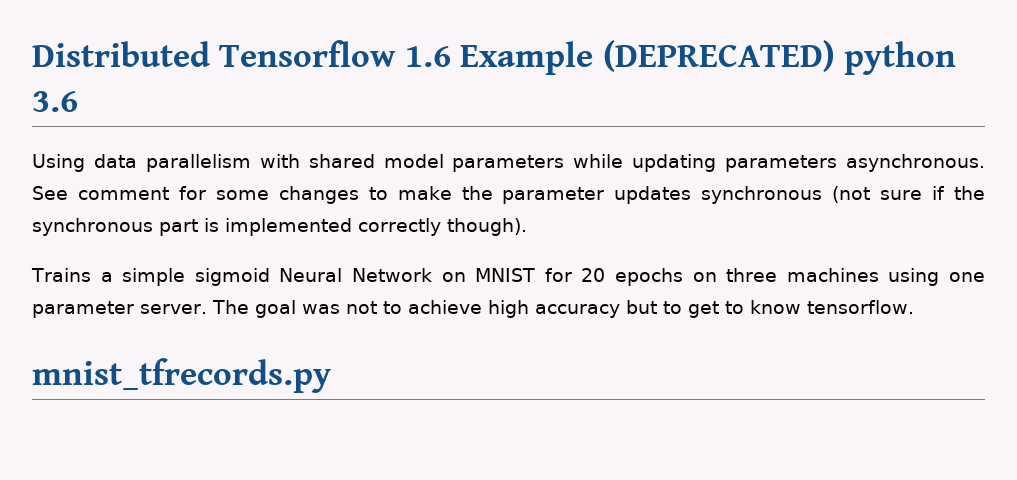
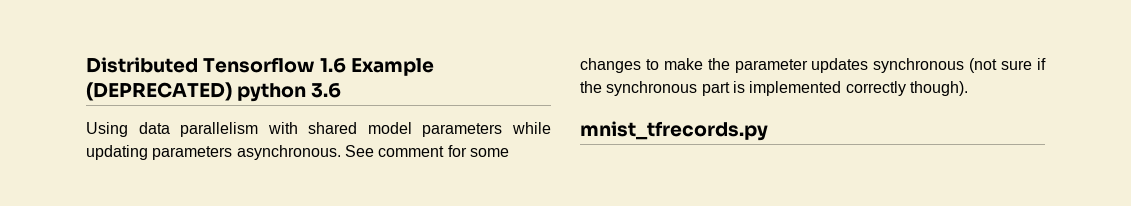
- Trains a simple sigmoid Neural Network on MNIST for 20 epochs on three machines using one parameter server. The goal was not to achieve high accuracy but to get to know tensorflow.

